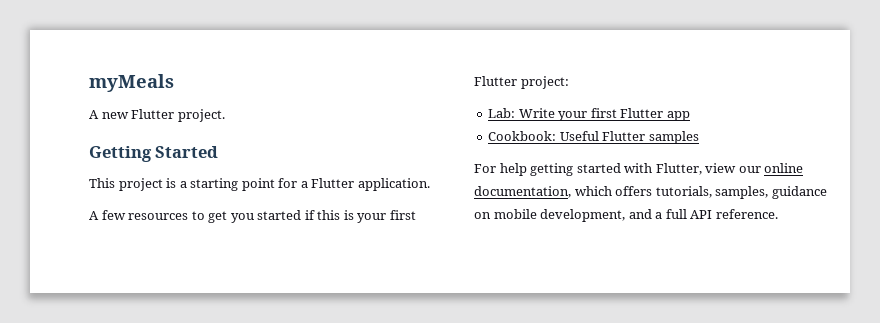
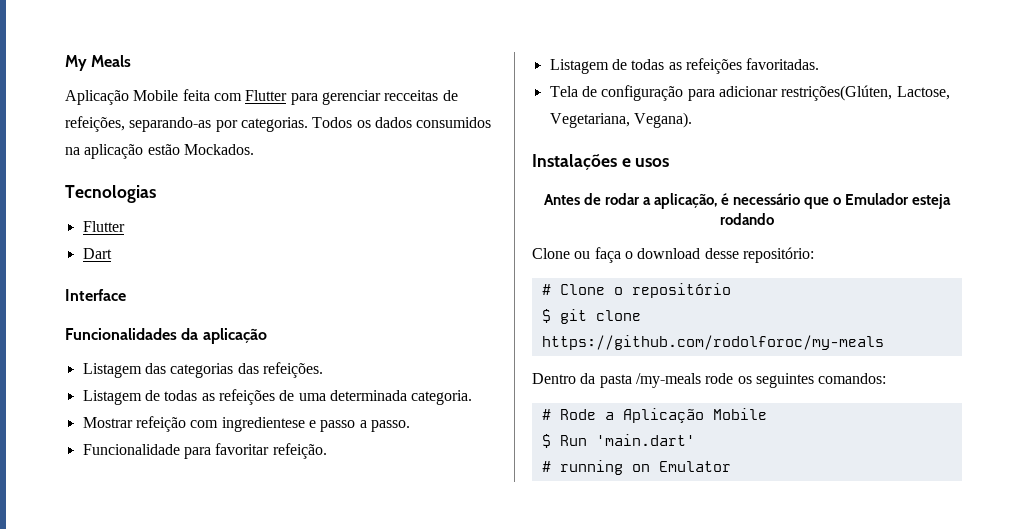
- myMeals
- A new Flutter project.
- Getting Started
- This project is a starting point for a Flutter application.
- A few resources to get you started if this is your first Flutter project:
- Lab: Write your first Flutter app
- Cookbook: Useful Flutter samples
- For help getting started with Flutter, view our online documentation, which offers tutorials, samples, guidance on mobile development, and a full API reference.
+ My Meals
+ Aplicação Mobile feita com Flutter para gerenciar recceitas de refeições, separando-as por categorias. Todos os dados consumidos na aplicação estão Mockados.
+ Tecnologias
+ Flutter
+ Dart
+ Interface
+ Funcionalidades da aplicação
+ Listagem das categorias das refeições.
+ Listagem de todas as refeições de uma determinada categoria.
+ Mostrar refeição com ingredientese e passo a passo.
+ Funcionalidade para favoritar refeição.
+ Listagem de todas as refeições favoritadas.
+ Tela de configuração para adicionar restrições(Glúten, Lactose, Vegetariana, Vegana).
+ Instalações e usos
+ Antes de rodar a aplicação, é necessário que o Emulador esteja rodando
+ Clone ou faça o download desse repositório:
+ # Clone o repositório
+ $ git clone https://github.com/rodolforoc/my-meals
+ Dentro da pasta /my-meals rode os seguintes comandos:
+ # Rode a Aplicação Mobile
+ $ Run 'main.dart'
+ # running on Emulator

